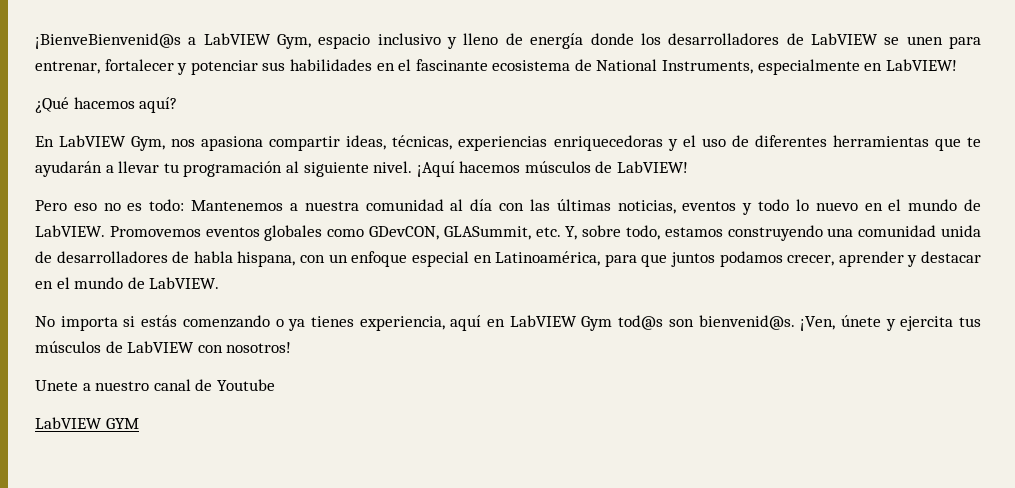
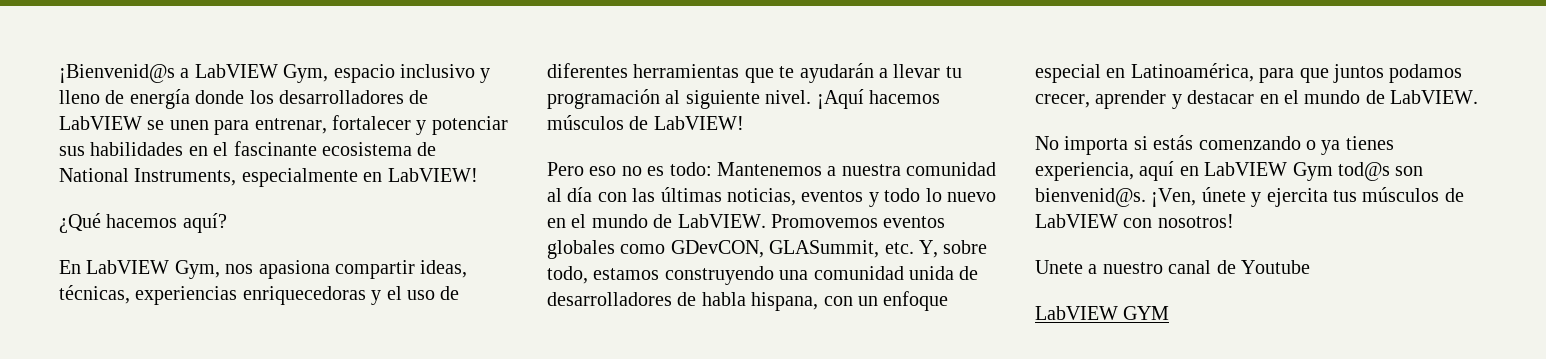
- ¡BienveBienvenid@s a LabVIEW Gym, espacio inclusivo y lleno de energía donde los desarrolladores de LabVIEW se unen para entrenar, fortalecer y potenciar sus habilidades en el fascinante ecosistema de National Instruments, especialmente en LabVIEW!
+ ¡Bienvenid@s a LabVIEW Gym, espacio inclusivo y lleno de energía donde los desarrolladores de LabVIEW se unen para entrenar, fortalecer y potenciar sus habilidades en el fascinante ecosistema de National Instruments, especialmente en LabVIEW!

